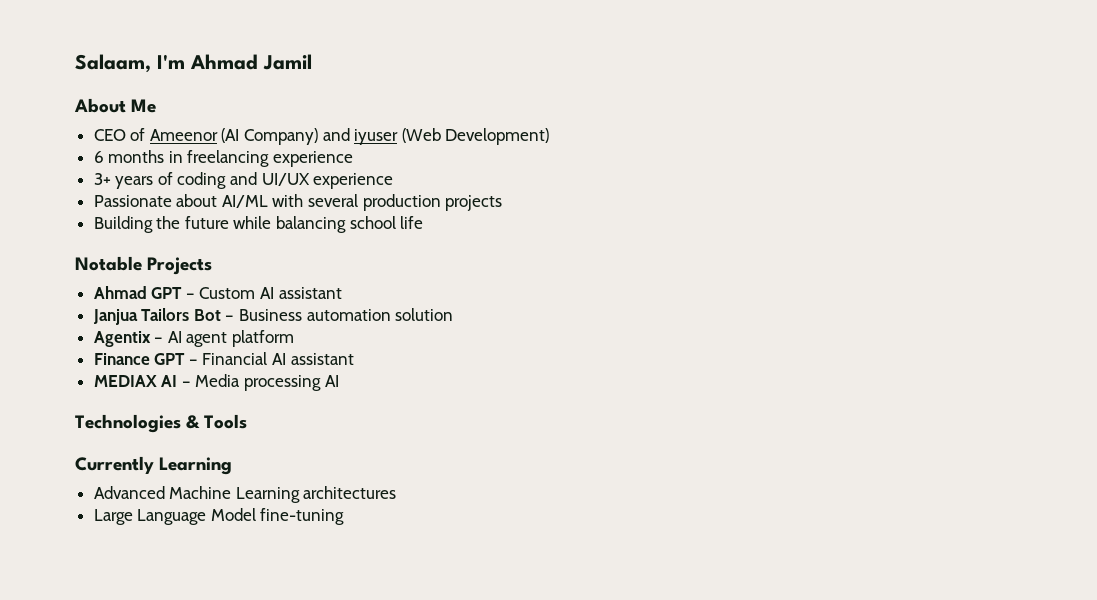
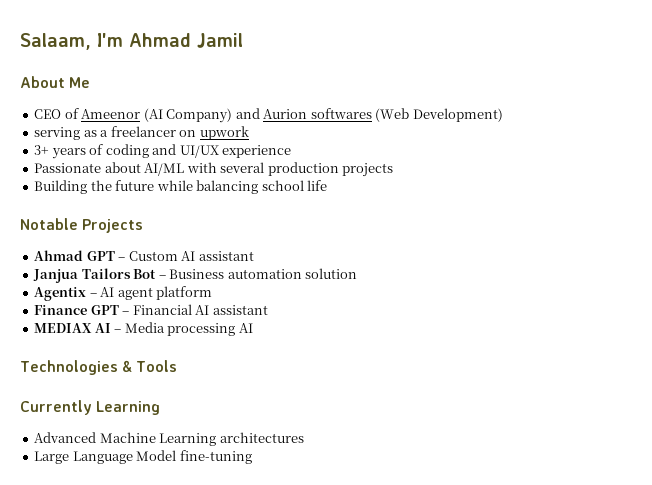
- CEO of Ameenor (AI Company) and iyuser (Web Development)
+ CEO of Ameenor (AI Company) and Aurion softwares (Web Development)
- 6 months in freelancing experience
+ serving as a freelancer on upwork

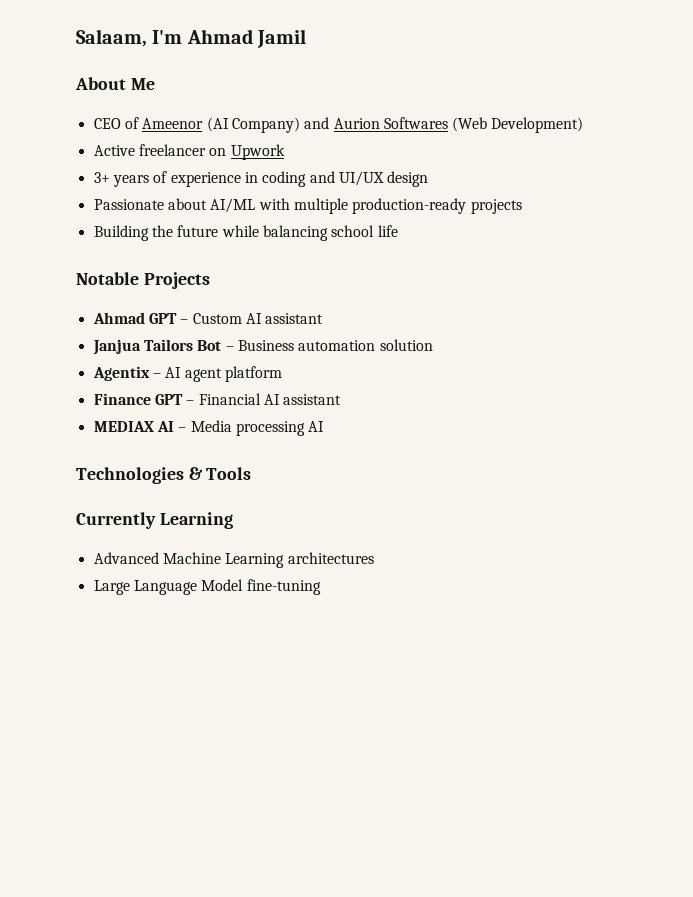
- CEO of Ameenor (AI Company) and Aurion softwares (Web Development)
+ CEO of Ameenor (AI Company) and Aurion Softwares (Web Development)
- serving as a freelancer on upwork
+ Active freelancer on Upwork
- 3+ years of coding and UI/UX experience
+ 3+ years of experience in coding and UI/UX design
- Passionate about AI/ML with several production projects
+ Passionate about AI/ML with multiple production-ready projects

